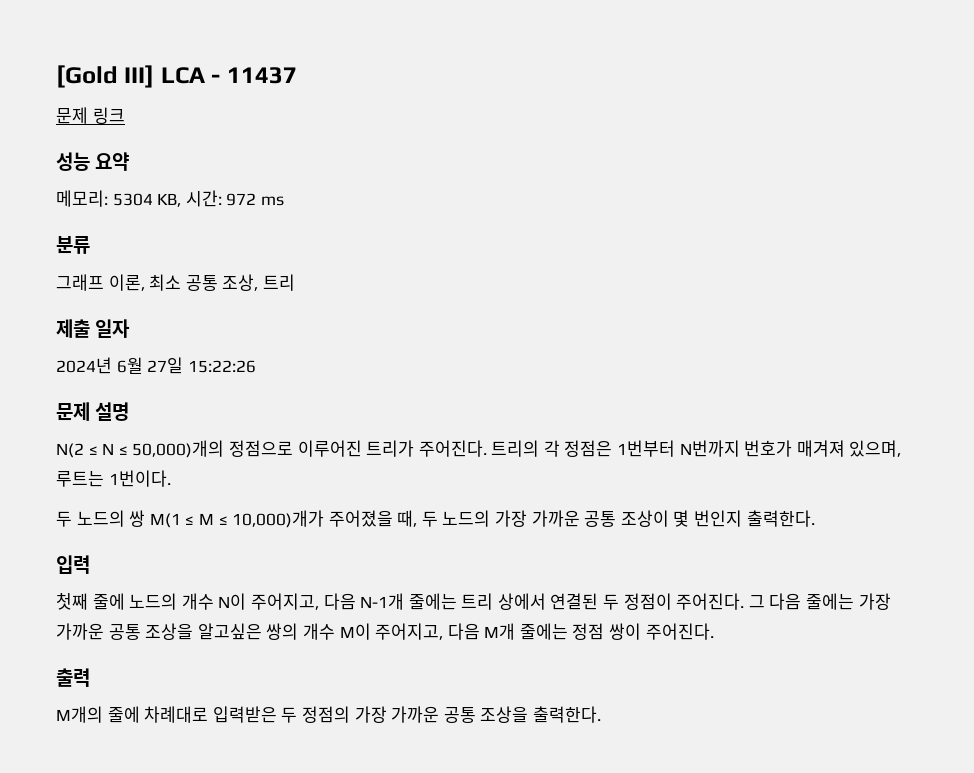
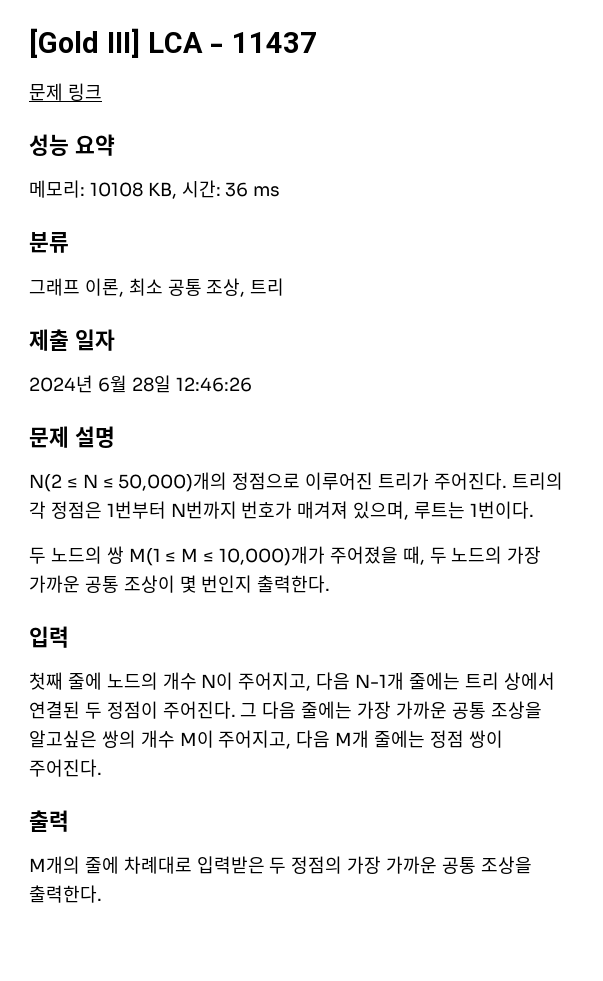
- 메모리: 5304 KB, 시간: 972 ms
+ 메모리: 10108 KB, 시간: 36 ms
- 2024년 6월 27일 15:22:26
+ 2024년 6월 28일 12:46:26

